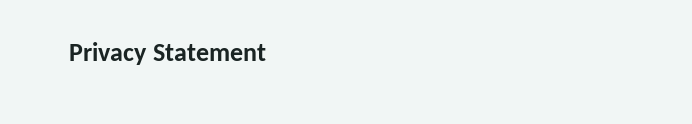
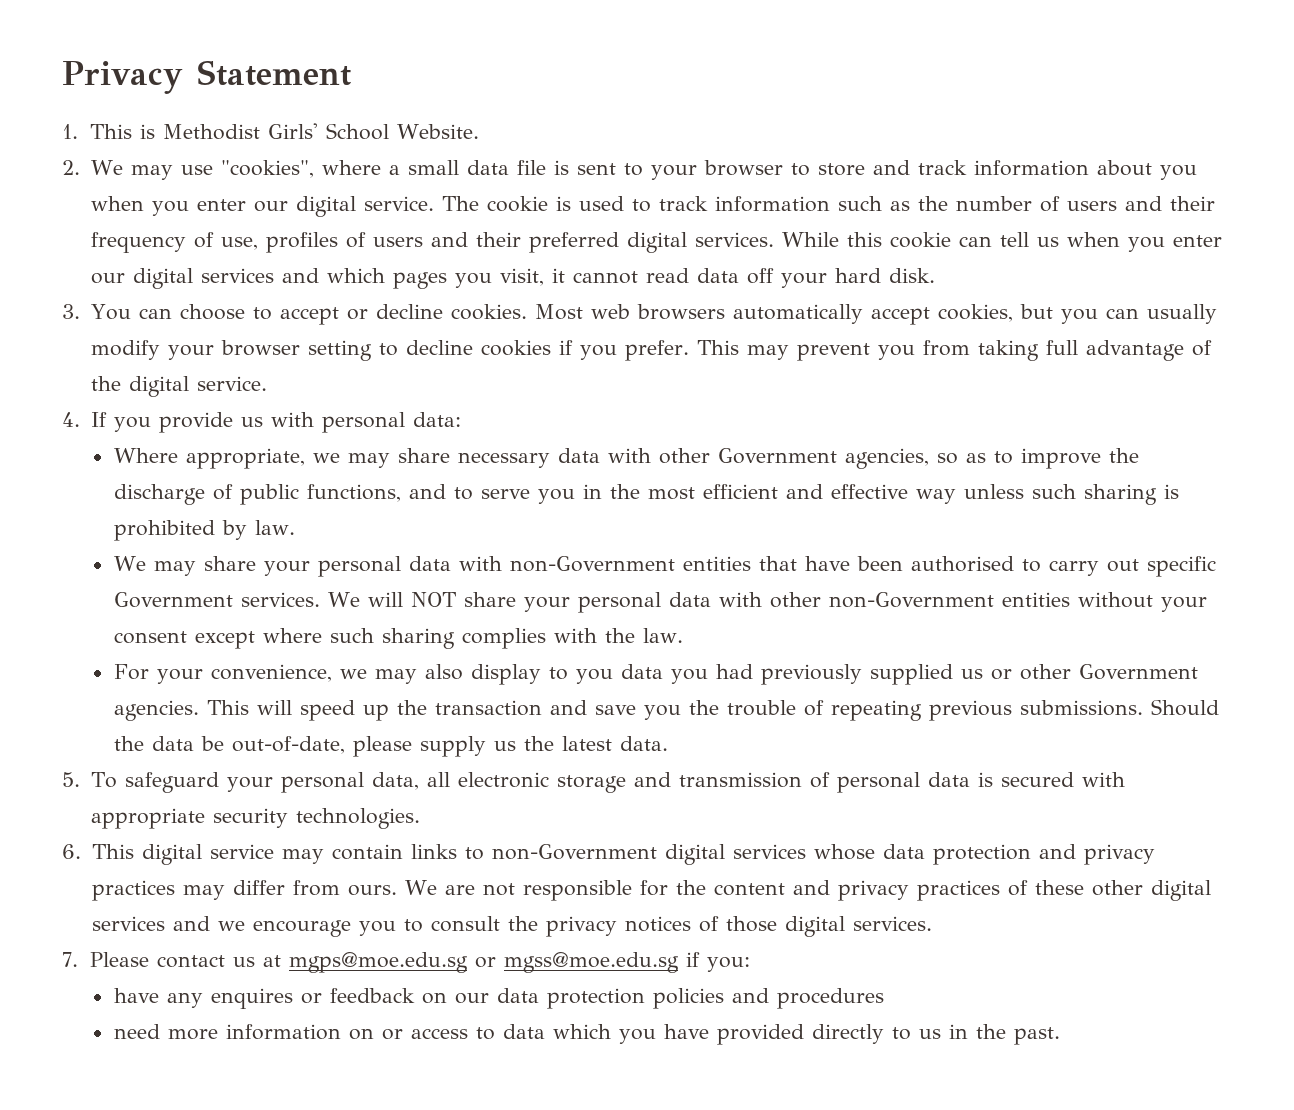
+ 1. This is Methodist Girls' School Website.
+ 2. We may use "cookies", where a small data file is sent to your browser to store and track information about you when you enter our digital service. The cookie is used to track information such as the number of users and their frequency of use, profiles of users and their preferred digital services. While this cookie can tell us when you enter our digital services and which pages you visit, it cannot read data off your hard disk.
+ 3. You can choose to accept or decline cookies. Most web browsers automatically accept cookies, but you can usually modify your browser setting to decline cookies if you prefer. This may prevent you from taking full advantage of the digital service.
+ 4. If you provide us with personal data:
+ Where appropriate, we may share necessary data with other Government agencies, so as to improve the discharge of public functions, and to serve you in the most efficient and effective way unless such sharing is prohibited by law.
+ We may share your personal data with non-Government entities that have been authorised to carry out specific Government services. We will NOT share your personal data with other non-Government entities without your consent except where such sharing complies with the law.
+ For your convenience, we may also display to you data you had previously supplied us or other Government agencies. This will speed up the transaction and save you the trouble of repeating previous submissions. Should the data be out-of-date, please supply us the latest data.
+ 5. To safeguard your personal data, all electronic storage and transmission of personal data is secured with appropriate security technologies.
+ 6. This digital service may contain links to non-Government digital services whose data protection and privacy practices may differ from ours. We are not responsible for the content and privacy practices of these other digital services and we encourage you to consult the privacy notices of those digital services.
+ 7. Please contact us at mgps@moe.edu.sg or mgss@moe.edu.sg if you:
+ have any enquires or feedback on our data protection policies and procedures
+ need more information on or access to data which you have provided directly to us in the past.

